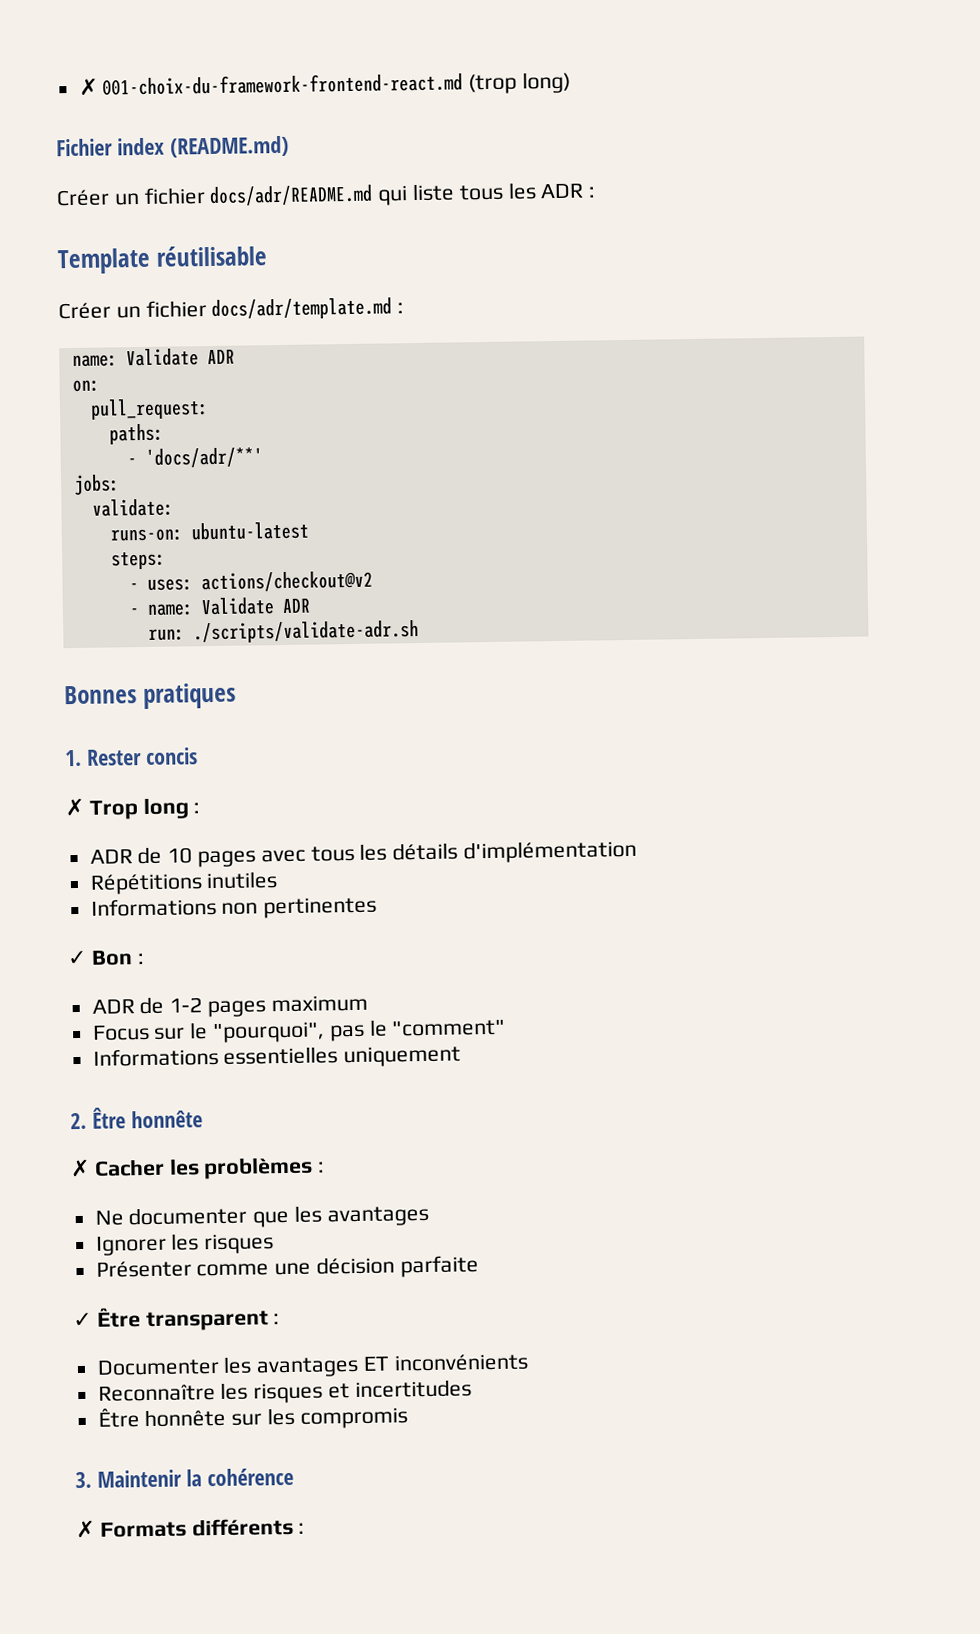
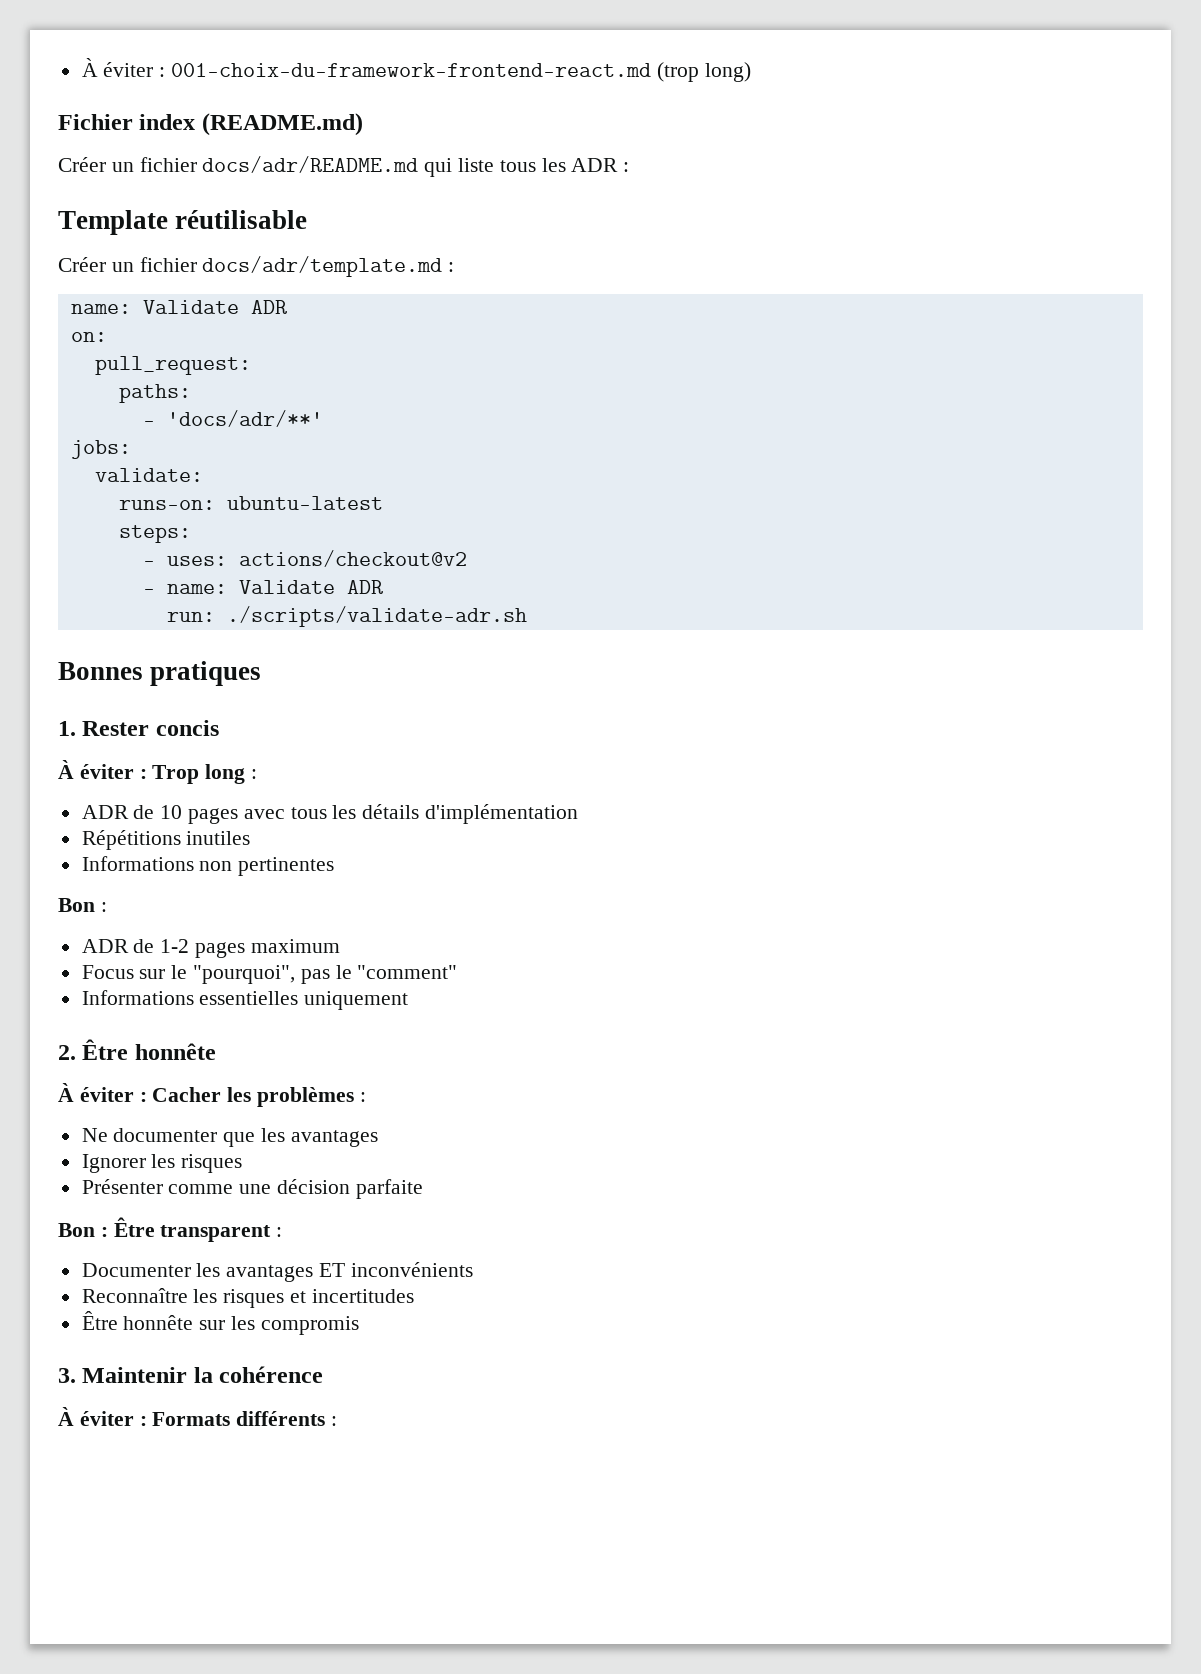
- ✗ 001-choix-du-framework-frontend-react.md (trop long)
+ À éviter : 001-choix-du-framework-frontend-react.md (trop long)
- ✗ Trop long :
+ À éviter : Trop long :
  Informations non pertinentes
- ✓ Bon :
+ Bon :
- ✗ Cacher les problèmes :
+ À éviter : Cacher les problèmes :
- ✓ Être transparent :
+ Bon : Être transparent :
- ✗ Formats différents :
+ À éviter : Formats différents :

